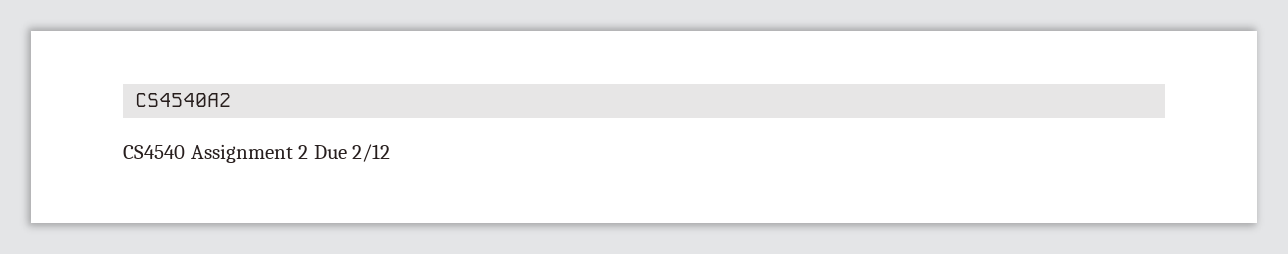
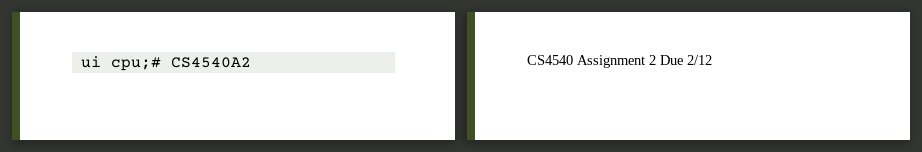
- CS4540A2
+ ui cpu;# CS4540A2

